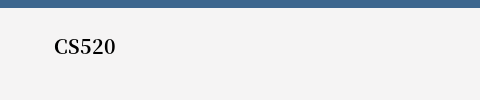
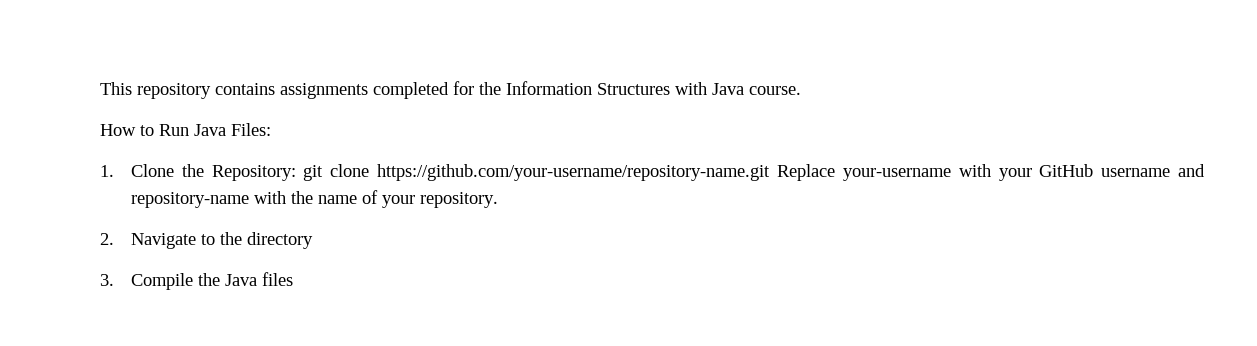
- CS520
+ This repository contains assignments completed for the Information Structures with Java course.
+ How to Run Java Files:
+ 1. Clone the Repository: git clone https://github.com/your-username/repository-name.git Replace your-username with your GitHub username and repository-name with the name of your repository.
+ 2. Navigate to the directory
+ 3. Compile the Java files

